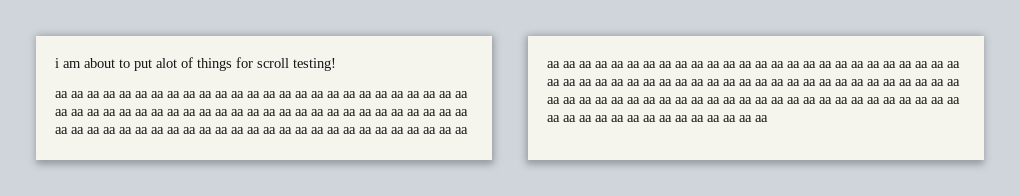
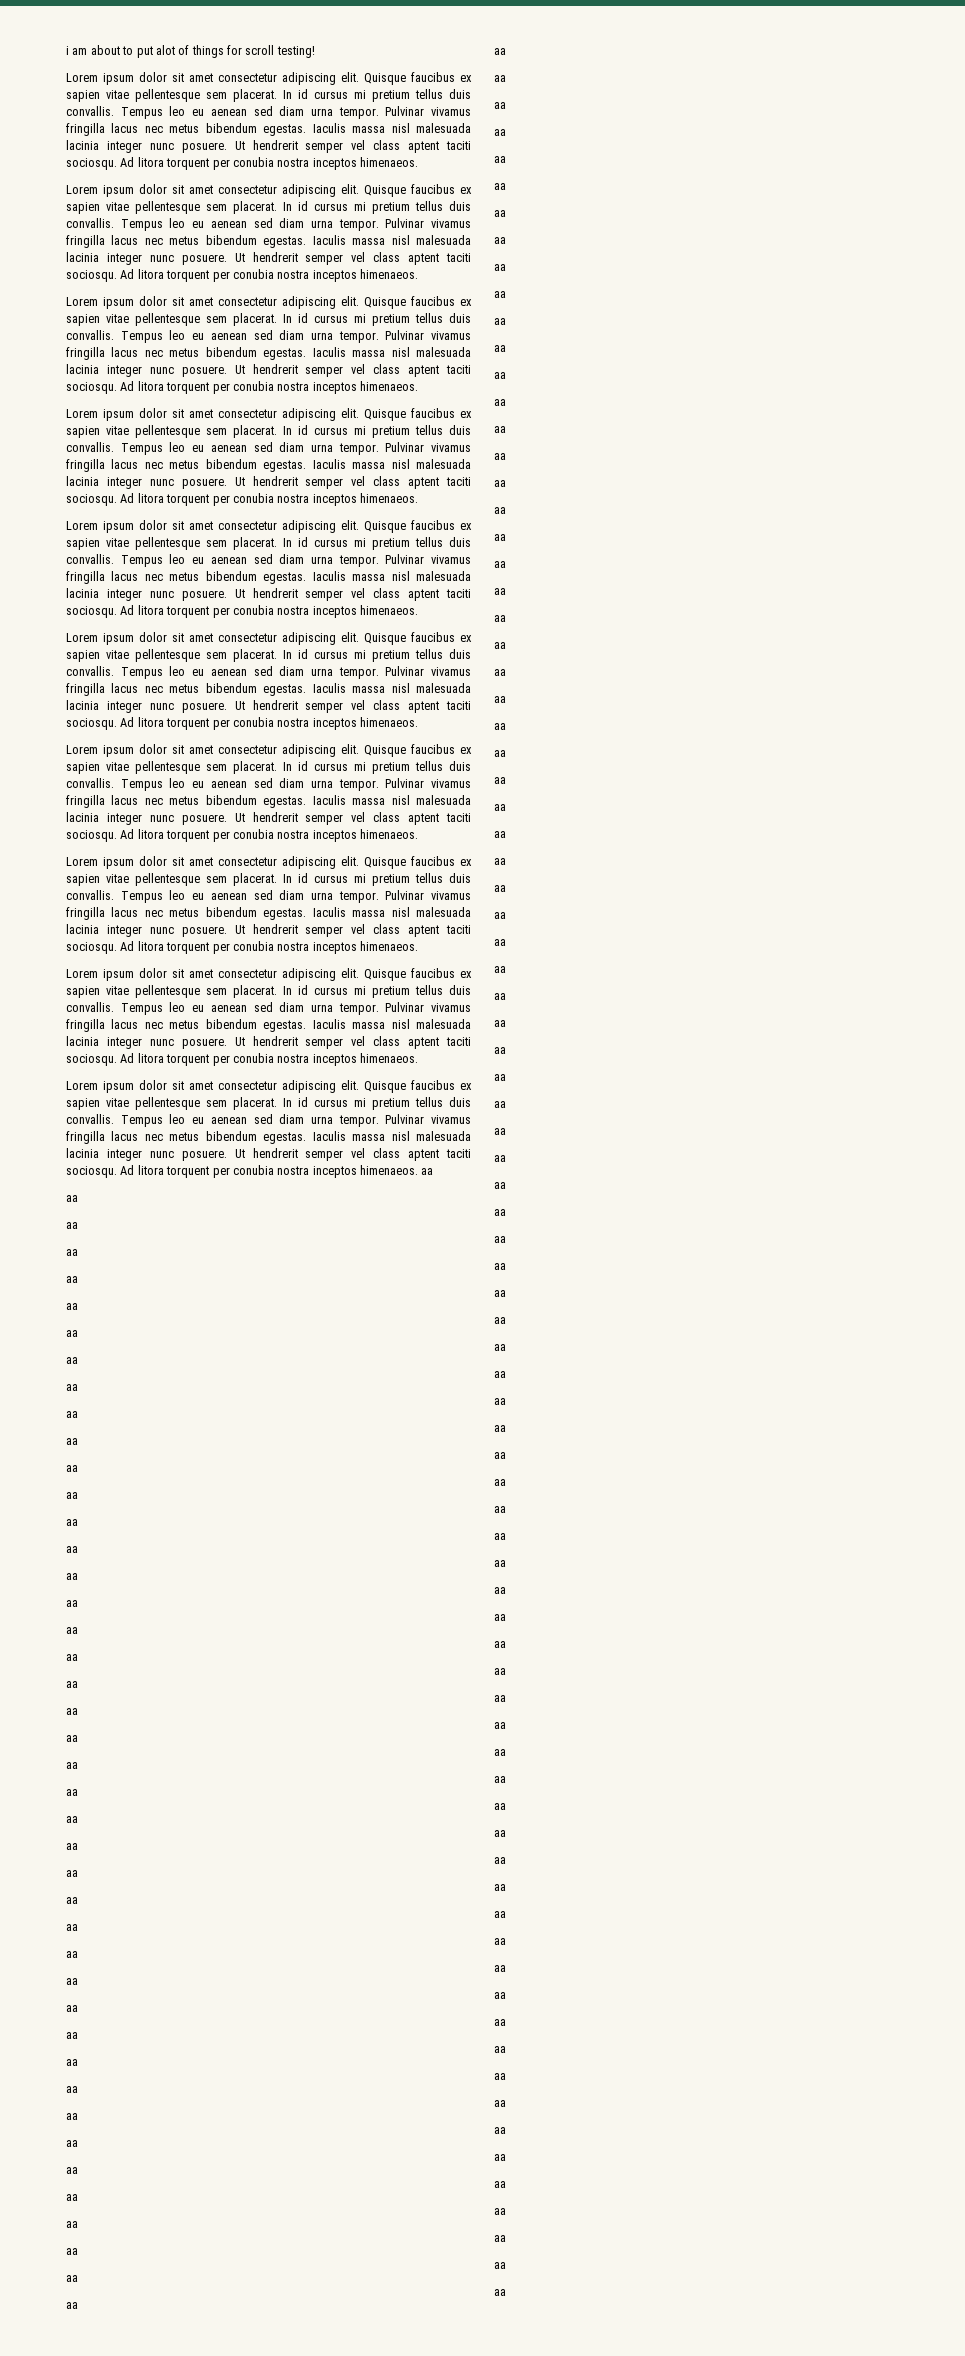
  i am about to put alot of things for scroll testing!
- aa aa aa aa aa aa aa aa aa aa aa aa aa aa aa aa aa aa aa aa aa aa aa aa aa aa aa aa aa aa aa aa aa aa aa aa aa aa aa aa aa aa aa aa aa aa aa aa aa aa aa aa aa aa aa aa aa aa aa aa aa aa aa aa aa aa aa aa aa aa aa aa aa aa aa aa aa aa aa aa aa aa aa aa aa aa aa aa aa aa aa aa aa aa aa aa aa aa aa aa aa aa aa aa aa aa aa aa aa aa aa aa aa aa aa aa aa aa aa aa aa aa aa aa aa aa aa aa aa aa aa aa aa aa aa aa aa aa aa aa aa aa aa aa aa aa aa aa aa aa aa aa aa aa aa aa aa aa aa aa aa aa aa aa aa aa aa aa aa aa
+ Lorem ipsum dolor sit amet consectetur adipiscing elit. Quisque faucibus ex sapien vitae pellentesque sem placerat. In id cursus mi pretium tellus duis convallis. Tempus leo eu aenean sed diam urna tempor. Pulvinar vivamus fringilla lacus nec metus bibendum egestas. Iaculis massa nisl malesuada lacinia integer nunc posuere. Ut hendrerit semper vel class aptent taciti sociosqu. Ad litora torquent per conubia nostra inceptos himenaeos.
+ Lorem ipsum dolor sit amet consectetur adipiscing elit. Quisque faucibus ex sapien vitae pellentesque sem placerat. In id cursus mi pretium tellus duis convallis. Tempus leo eu aenean sed diam urna tempor. Pulvinar vivamus fringilla lacus nec metus bibendum egestas. Iaculis massa nisl malesuada lacinia integer nunc posuere. Ut hendrerit semper vel class aptent taciti sociosqu. Ad litora torquent per conubia nostra inceptos himenaeos.
+ Lorem ipsum dolor sit amet consectetur adipiscing elit. Quisque faucibus ex sapien vitae pellentesque sem placerat. In id cursus mi pretium tellus duis convallis. Tempus leo eu aenean sed diam urna tempor. Pulvinar vivamus fringilla lacus nec metus bibendum egestas. Iaculis massa nisl malesuada lacinia integer nunc posuere. Ut hendrerit semper vel class aptent taciti sociosqu. Ad litora torquent per conubia nostra inceptos himenaeos.
+ Lorem ipsum dolor sit amet consectetur adipiscing elit. Quisque faucibus ex sapien vitae pellentesque sem placerat. In id cursus mi pretium tellus duis convallis. Tempus leo eu aenean sed diam urna tempor. Pulvinar vivamus fringilla lacus nec metus bibendum egestas. Iaculis massa nisl malesuada lacinia integer nunc posuere. Ut hendrerit semper vel class aptent taciti sociosqu. Ad litora torquent per conubia nostra inceptos himenaeos.
+ Lorem ipsum dolor sit amet consectetur adipiscing elit. Quisque faucibus ex sapien vitae pellentesque sem placerat. In id cursus mi pretium tellus duis convallis. Tempus leo eu aenean sed diam urna tempor. Pulvinar vivamus fringilla lacus nec metus bibendum egestas. Iaculis massa nisl malesuada lacinia integer nunc posuere. Ut hendrerit semper vel class aptent taciti sociosqu. Ad litora torquent per conubia nostra inceptos himenaeos.
+ Lorem ipsum dolor sit amet consectetur adipiscing elit. Quisque faucibus ex sapien vitae pellentesque sem placerat. In id cursus mi pretium tellus duis convallis. Tempus leo eu aenean sed diam urna tempor. Pulvinar vivamus fringilla lacus nec metus bibendum egestas. Iaculis massa nisl malesuada lacinia integer nunc posuere. Ut hendrerit semper vel class aptent taciti sociosqu. Ad litora torquent per conubia nostra inceptos himenaeos.
+ Lorem ipsum dolor sit amet consectetur adipiscing elit. Quisque faucibus ex sapien vitae pellentesque sem placerat. In id cursus mi pretium tellus duis convallis. Tempus leo eu aenean sed diam urna tempor. Pulvinar vivamus fringilla lacus nec metus bibendum egestas. Iaculis massa nisl malesuada lacinia integer nunc posuere. Ut hendrerit semper vel class aptent taciti sociosqu. Ad litora torquent per conubia nostra inceptos himenaeos.
+ Lorem ipsum dolor sit amet consectetur adipiscing elit. Quisque faucibus ex sapien vitae pellentesque sem placerat. In id cursus mi pretium tellus duis convallis. Tempus leo eu aenean sed diam urna tempor. Pulvinar vivamus fringilla lacus nec metus bibendum egestas. Iaculis massa nisl malesuada lacinia integer nunc posuere. Ut hendrerit semper vel class aptent taciti sociosqu. Ad litora torquent per conubia nostra inceptos himenaeos.
+ Lorem ipsum dolor sit amet consectetur adipiscing elit. Quisque faucibus ex sapien vitae pellentesque sem placerat. In id cursus mi pretium tellus duis convallis. Tempus leo eu aenean sed diam urna tempor. Pulvinar vivamus fringilla lacus nec metus bibendum egestas. Iaculis massa nisl malesuada lacinia integer nunc posuere. Ut hendrerit semper vel class aptent taciti sociosqu. Ad litora torquent per conubia nostra inceptos himenaeos.
+ Lorem ipsum dolor sit amet consectetur adipiscing elit. Quisque faucibus ex sapien vitae pellentesque sem placerat. In id cursus mi pretium tellus duis convallis. Tempus leo eu aenean sed diam urna tempor. Pulvinar vivamus fringilla lacus nec metus bibendum egestas. Iaculis massa nisl malesuada lacinia integer nunc posuere. Ut hendrerit semper vel class aptent taciti sociosqu. Ad litora torquent per conubia nostra inceptos himenaeos. aa
+ aa
+ aa
+ aa
+ aa
+ aa
+ aa
+ aa
+ aa
+ aa
+ aa
+ aa
+ aa
+ aa
+ aa
+ aa
+ aa
+ aa
+ aa
+ aa
+ aa
+ aa
+ aa
+ aa
+ aa
+ aa
+ aa
+ aa
+ aa
+ aa
+ aa
+ aa
+ aa
+ aa
+ aa
+ aa
+ aa
+ aa
+ aa
+ aa
+ aa
+ aa
+ aa
+ aa
+ aa
+ aa
+ aa
+ aa
+ aa
+ aa
+ aa
+ aa
+ aa
+ aa
+ aa
+ aa
+ aa
+ aa
+ aa
+ aa
+ aa
+ aa
+ aa
+ aa
+ aa
+ aa
+ aa
+ aa
+ aa
+ aa
+ aa
+ aa
+ aa
+ aa
+ aa
+ aa
+ aa
+ aa
+ aa
+ aa
+ aa
+ aa
+ aa
+ aa
+ aa
+ aa
+ aa
+ aa
+ aa
+ aa
+ aa
+ aa
+ aa
+ aa
+ aa
+ aa
+ aa
+ aa
+ aa
+ aa
+ aa
+ aa
+ aa
+ aa
+ aa
+ aa
+ aa
+ aa
+ aa
+ aa
+ aa
+ aa
+ aa
+ aa
+ aa
+ aa
+ aa
+ aa
+ aa
+ aa
+ aa
+ aa
+ aa
+ aa
+ aa
+ aa
+ aa

